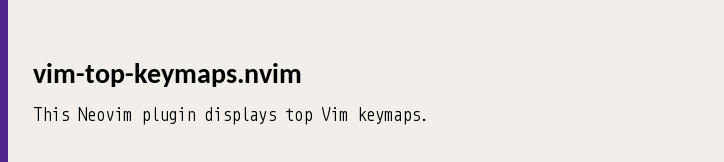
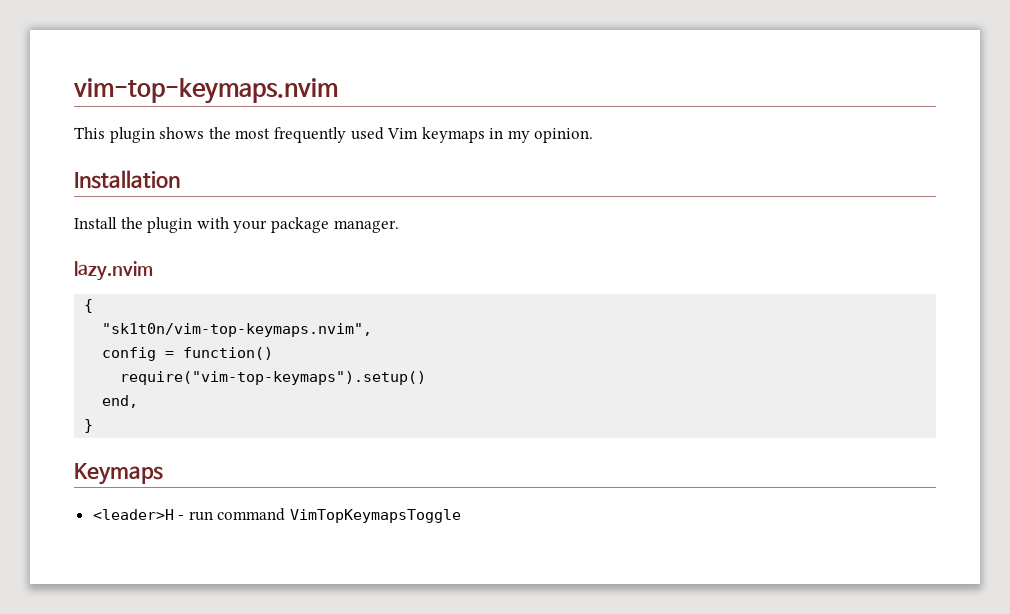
- This Neovim plugin displays top Vim keymaps.
+ This plugin shows the most frequently used Vim keymaps in my opinion.
+ Installation
+ Install the plugin with your package manager.
+ lazy.nvim
+ {
+ "sk1t0n/vim-top-keymaps.nvim",
+ config = function()
+ require("vim-top-keymaps").setup()
+ end,
+ }
+ Keymaps
+ <leader>H - run command VimTopKeymapsToggle

